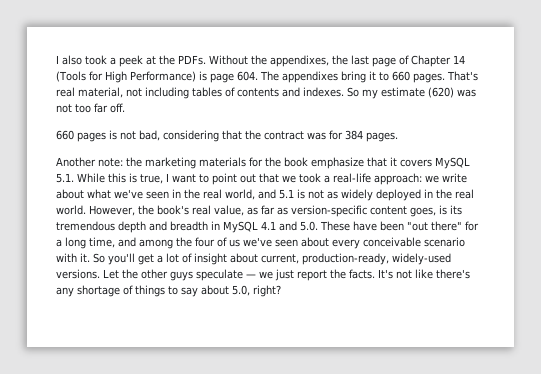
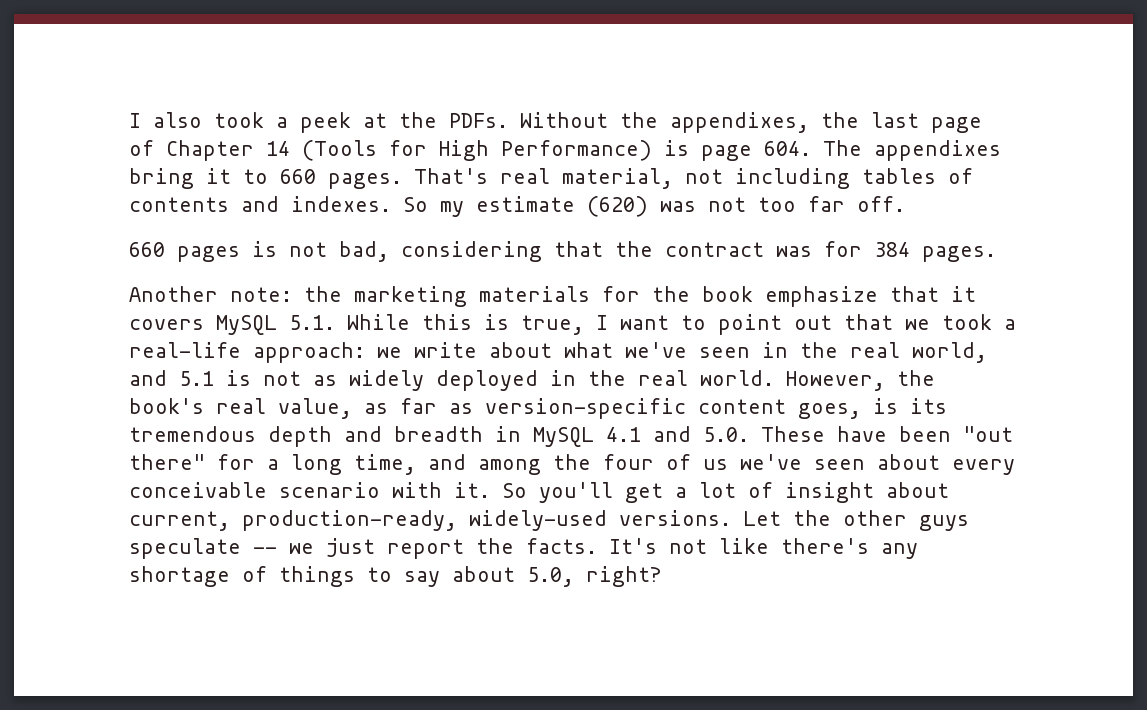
- Let the other guys speculate — we just report the facts.
+ Let the other guys speculate -- we just report the facts.

